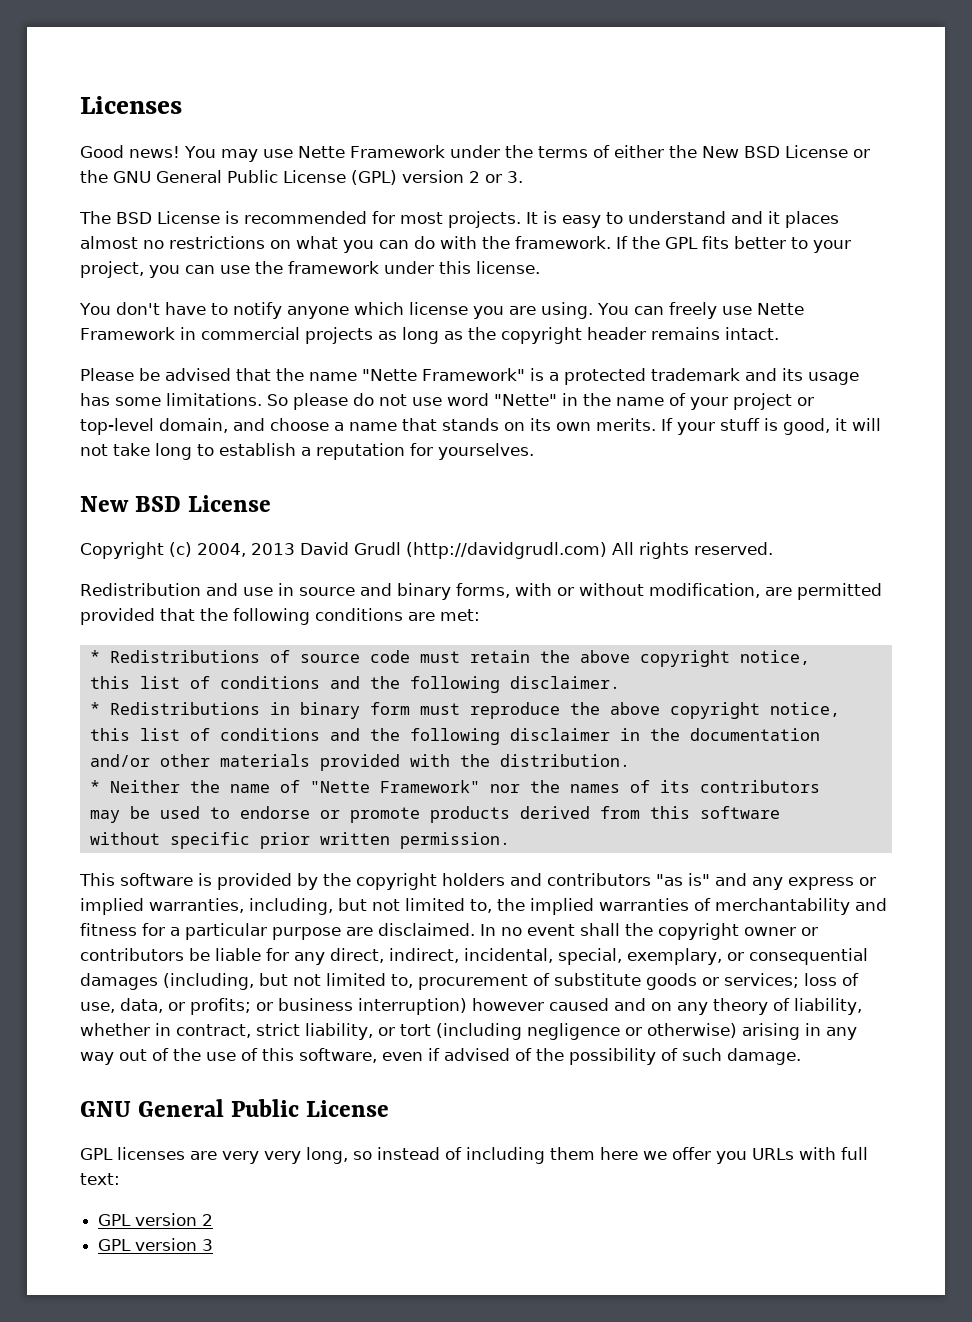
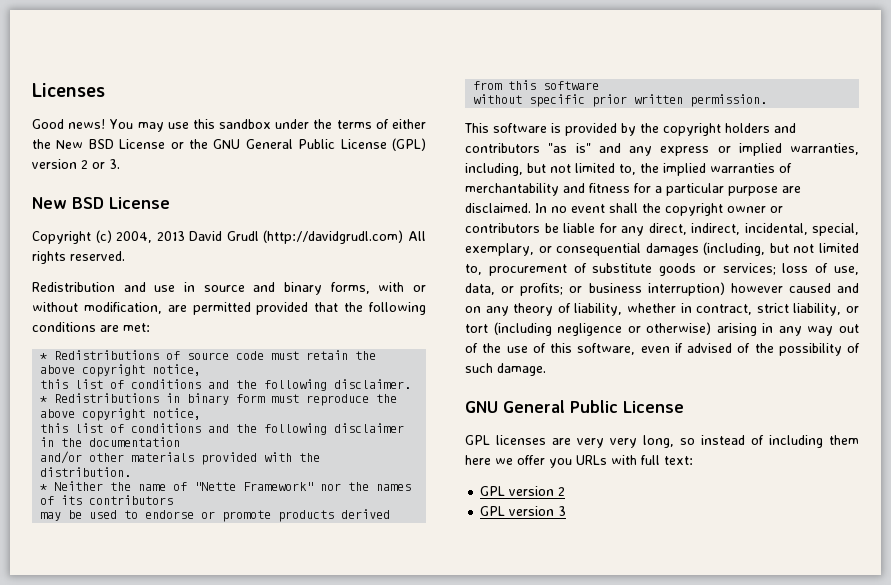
- You may use Nette Framework under the terms of either the New BSD License or the GNU General Public License (GPL) version 2 or 3.
+ You may use this sandbox under the terms of either the New BSD License or the GNU General Public License (GPL) version 2 or 3.
- The BSD License is recommended for most projects. It is easy to understand and it places almost no restrictions on what you can do with the framework. If the GPL fits better to your project, you can use the framework under this license.
- You don't have to notify anyone which license you are using. You can freely use Nette Framework in commercial projects as long as the copyright header remains intact.
- Please be advised that the name "Nette Framework" is a protected trademark and its usage has some limitations. So please do not use word "Nette" in the name of your project or top-level domain, and choose a name that stands on its own merits. If your stuff is good, it will not take long to establish a reputation for yourselves.

